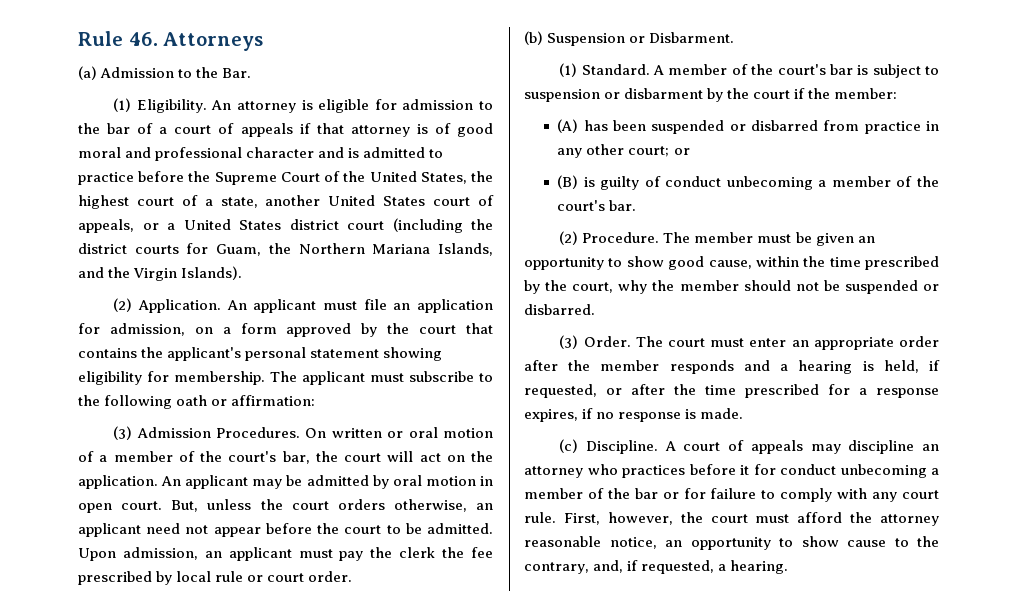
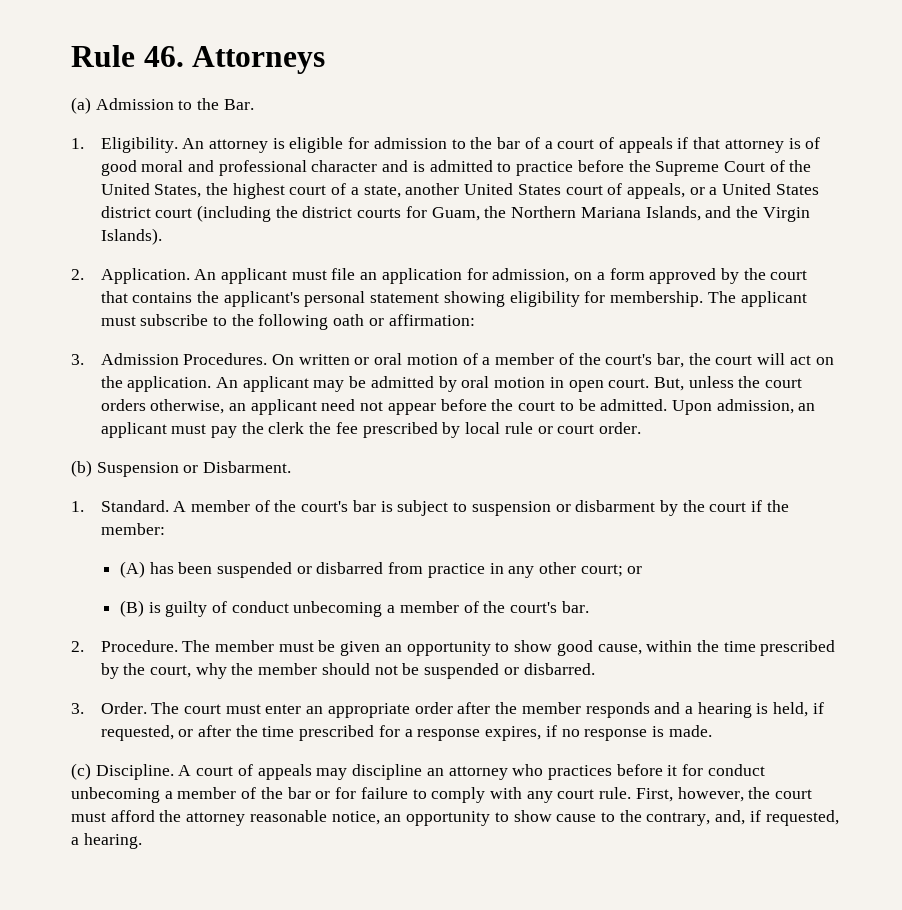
- (1) Eligibility.
+ 1. Eligibility.
- (2) Application.
+ 2. Application.
- (3) Admission Procedures.
+ 3. Admission Procedures.
- (1) Standard.
+ 1. Standard.
- (2) Procedure.
+ 2. Procedure.
- (3) Order.
+ 3. Order.

